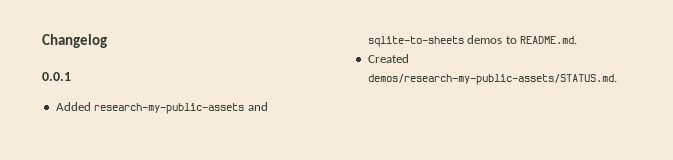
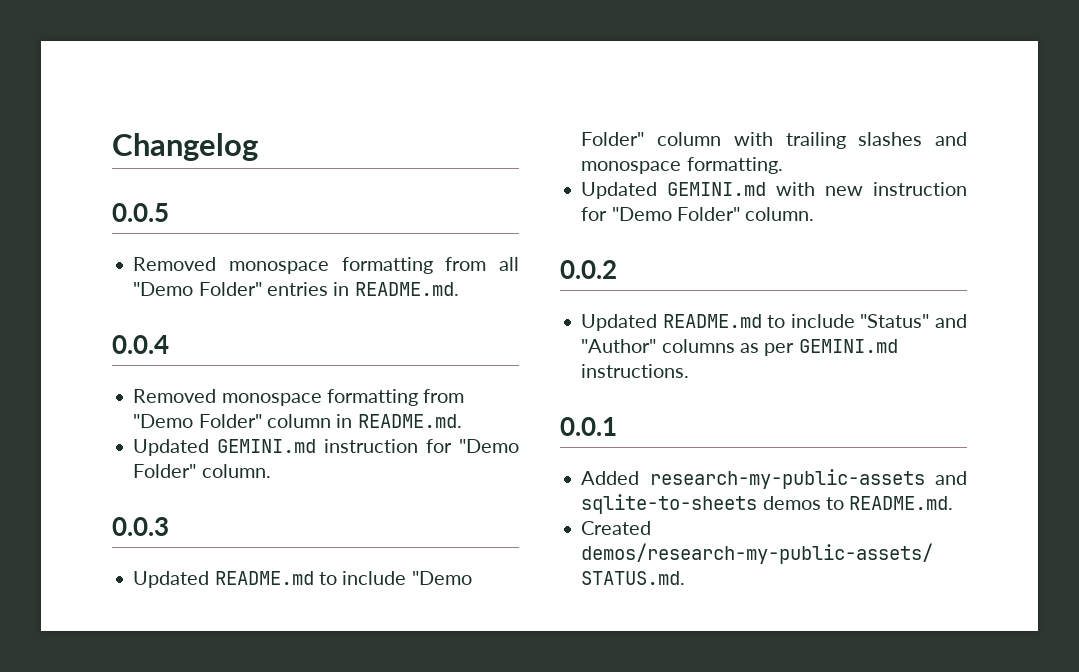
+ 0.0.5
+ Removed monospace formatting from all "Demo Folder" entries in README.md.
+ 0.0.4
+ Removed monospace formatting from "Demo Folder" column in README.md.
+ Updated GEMINI.md instruction for "Demo Folder" column.
+ 0.0.3
+ Updated README.md to include "Demo Folder" column with trailing slashes and monospace formatting.
+ Updated GEMINI.md with new instruction for "Demo Folder" column.
+ 0.0.2
+ Updated README.md to include "Status" and "Author" columns as per GEMINI.md instructions.

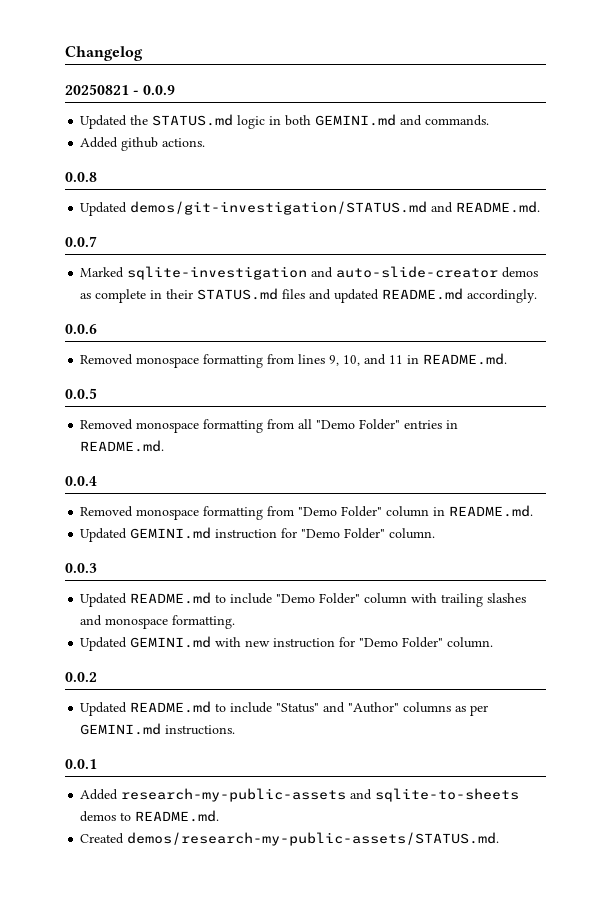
+ 20250821 - 0.0.9
+ Updated the STATUS.md logic in both GEMINI.md and commands.
+ Added github actions.
+ 0.0.8
+ Updated demos/git-investigation/STATUS.md and README.md.
+ 0.0.7
+ Marked sqlite-investigation and auto-slide-creator demos as complete in their STATUS.md files and updated README.md accordingly.
+ 0.0.6
+ Removed monospace formatting from lines 9, 10, and 11 in README.md.

